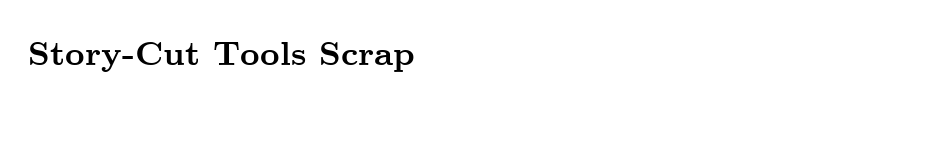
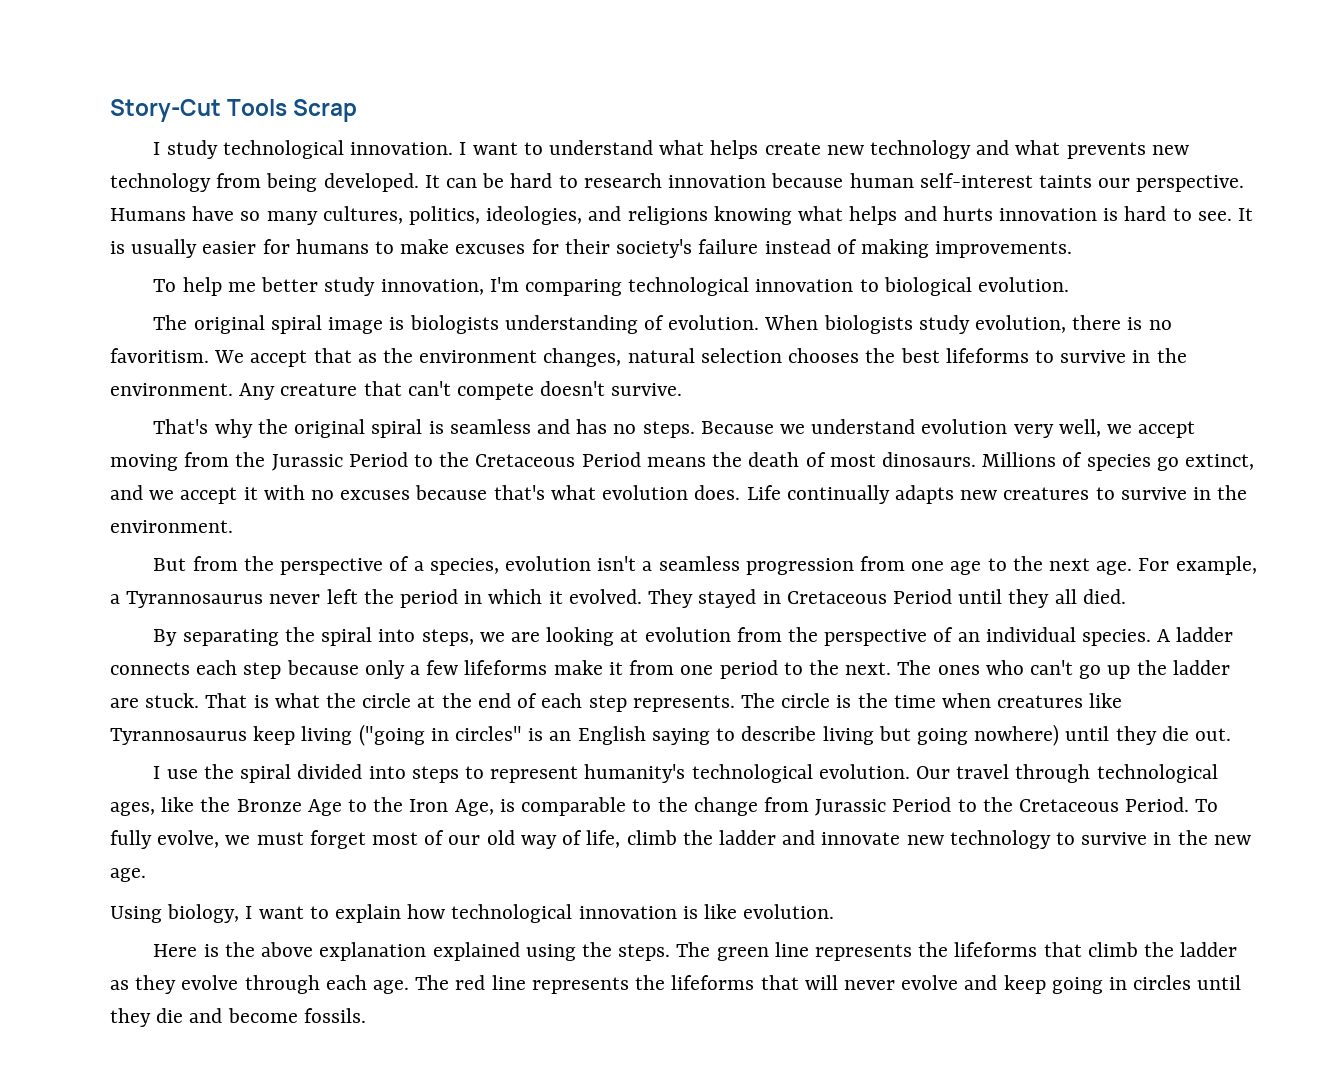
+ I study technological innovation. I want to understand what helps create new technology and what prevents new technology from being developed. It can be hard to research innovation because human self-interest taints our perspective. Humans have so many cultures, politics, ideologies, and religions knowing what helps and hurts innovation is hard to see. It is usually easier for humans to make excuses for their society's failure instead of making improvements.
+ To help me better study innovation, I'm comparing technological innovation to biological evolution.
+ The original spiral image is biologists understanding of evolution. When biologists study evolution, there is no favoritism. We accept that as the environment changes, natural selection chooses the best lifeforms to survive in the environment. Any creature that can't compete doesn't survive.
+ That's why the original spiral is seamless and has no steps. Because we understand evolution very well, we accept moving from the Jurassic Period to the Cretaceous Period means the death of most dinosaurs. Millions of species go extinct, and we accept it with no excuses because that's what evolution does. Life continually adapts new creatures to survive in the environment.
+ But from the perspective of a species, evolution isn't a seamless progression from one age to the next age. For example, a Tyrannosaurus never left the period in which it evolved. They stayed in Cretaceous Period until they all died.
+ By separating the spiral into steps, we are looking at evolution from the perspective of an individual species. A ladder connects each step because only a few lifeforms make it from one period to the next. The ones who can't go up the ladder are stuck. That is what the circle at the end of each step represents. The circle is the time when creatures like Tyrannosaurus keep living ("going in circles" is an English saying to describe living but going nowhere) until they die out.
+ I use the spiral divided into steps to represent humanity's technological evolution. Our travel through technological ages, like the Bronze Age to the Iron Age, is comparable to the change from Jurassic Period to the Cretaceous Period. To fully evolve, we must forget most of our old way of life, climb the ladder and innovate new technology to survive in the new age.
+ Using biology, I want to explain how technological innovation is like evolution.
+ Here is the above explanation explained using the steps. The green line represents the lifeforms that climb the ladder as they evolve through each age. The red line represents the lifeforms that will never evolve and keep going in circles until they die and become fossils.

